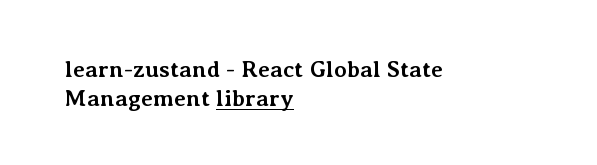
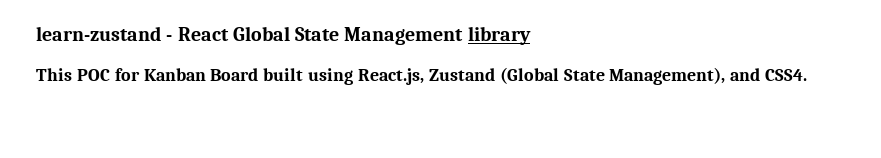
+ This POC for Kanban Board built using React.js, Zustand (Global State Management), and CSS4.

